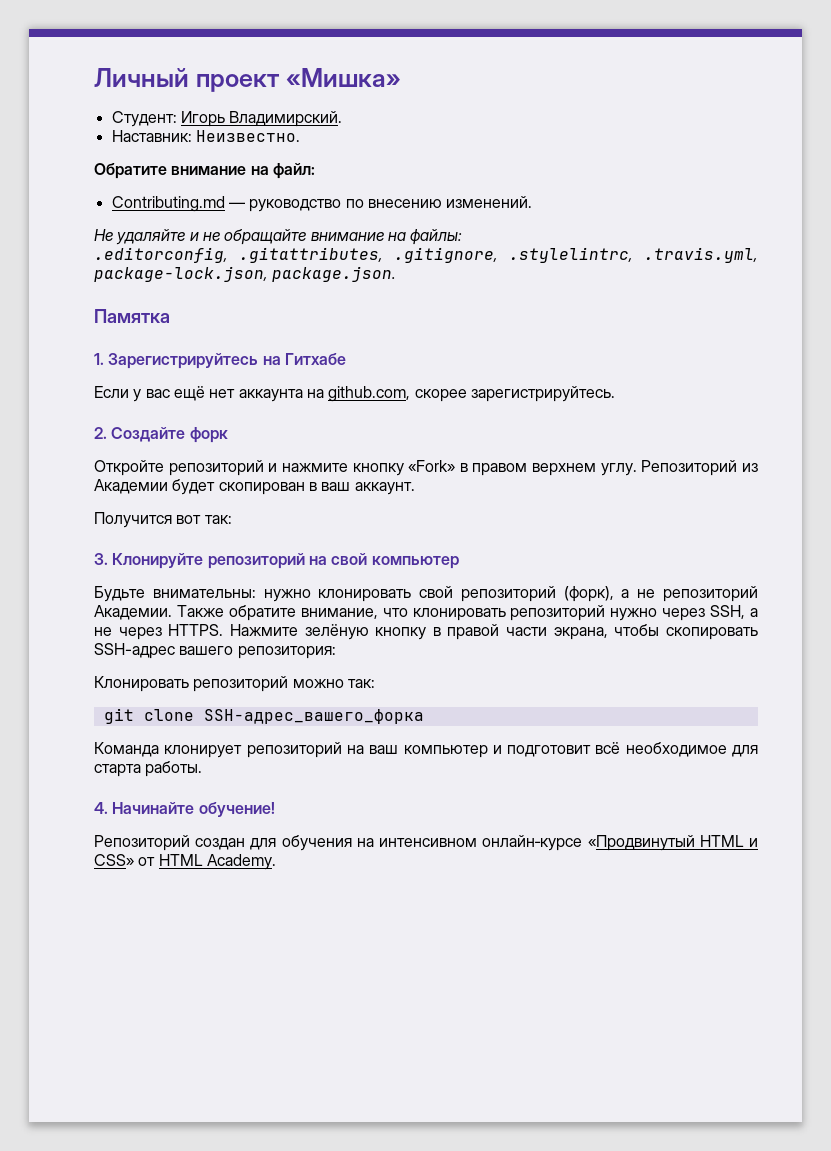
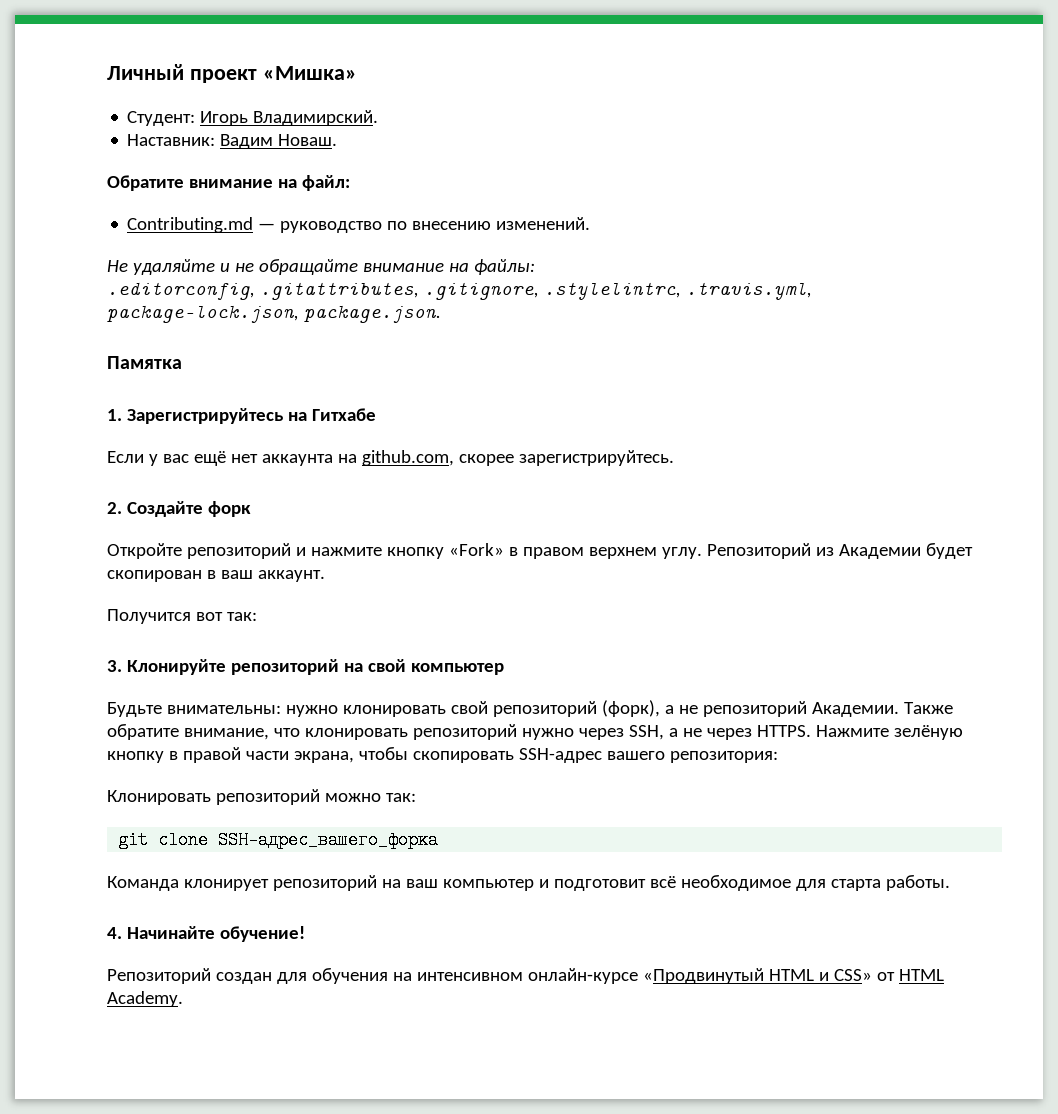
- Наставник: Неизвестно.
+ Наставник: Вадим Новаш.

